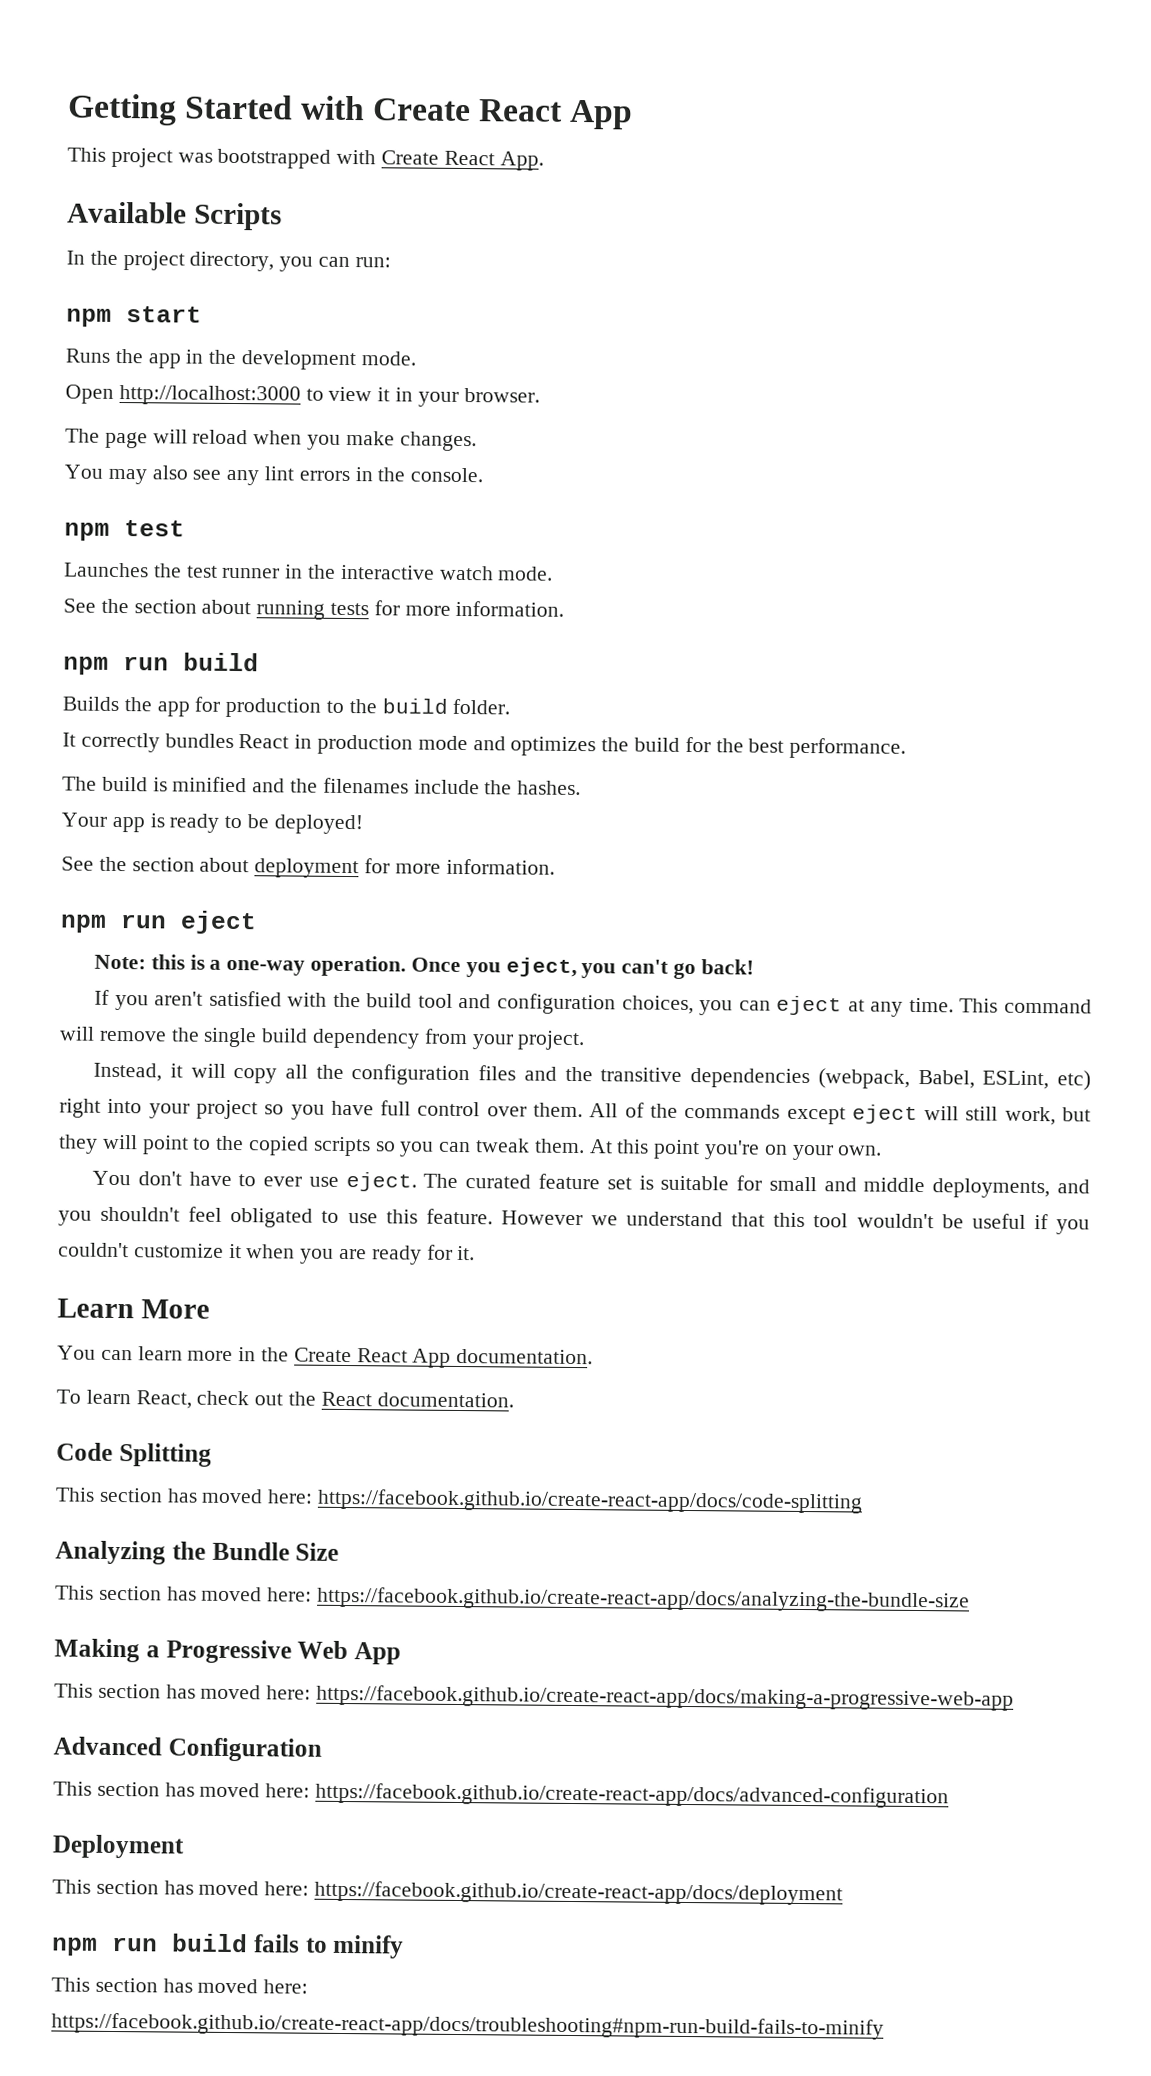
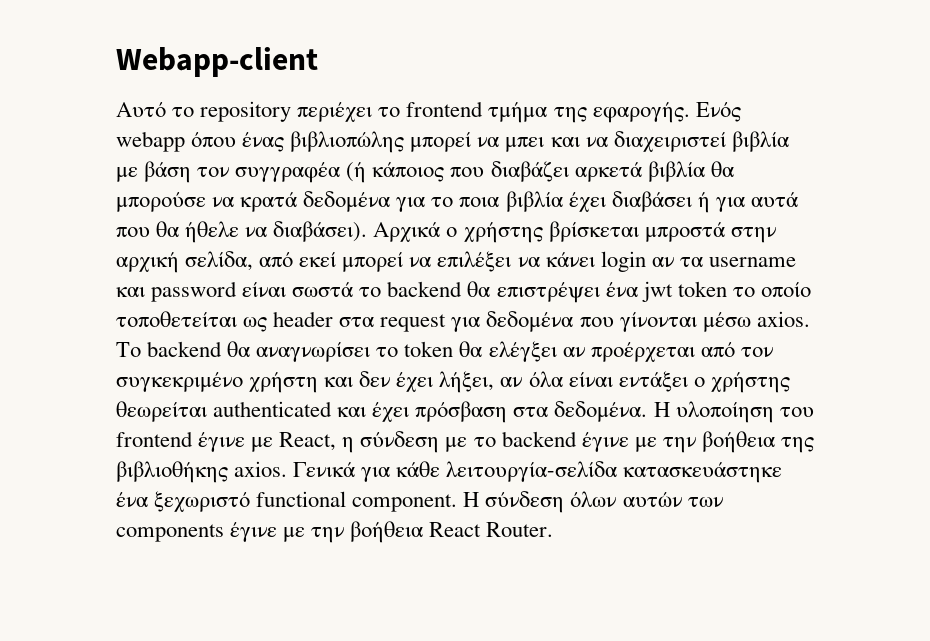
- Getting Started with Create React App
- This project was bootstrapped with Create React App.
- Available Scripts
- In the project directory, you can run:
- npm start
- Runs the app in the development mode.
- Open http://localhost:3000 to view it in your browser.
- The page will reload when you make changes.
- You may also see any lint errors in the console.
- npm test
- Launches the test runner in the interactive watch mode.
- See the section about running tests for more information.
- npm run build
- Builds the app for production to the build folder.
- It correctly bundles React in production mode and optimizes the build for the best performance.
- The build is minified and the filenames include the hashes.
- Your app is ready to be deployed!
- See the section about deployment for more information.
- npm run eject
- Note: this is a one-way operation. Once you eject, you can't go back!
- If you aren't satisfied with the build tool and configuration choices, you can eject at any time. This command will remove the single build dependency from your project.
- Instead, it will copy all the configuration files and the transitive dependencies (webpack, Babel, ESLint, etc) right into your project so you have full control over them. All of the commands except eject will still work, but they will point to the copied scripts so you can tweak them. At this point you're on your own.
- You don't have to ever use eject. The curated feature set is suitable for small and middle deployments, and you shouldn't feel obligated to use this feature. However we understand that this tool wouldn't be useful if you couldn't customize it when you are ready for it.
- Learn More
- You can learn more in the Create React App documentation.
- To learn React, check out the React documentation.
- Code Splitting
- This section has moved here: https://facebook.github.io/create-react-app/docs/code-splitting
- Analyzing the Bundle Size
- This section has moved here: https://facebook.github.io/create-react-app/docs/analyzing-the-bundle-size
- Making a Progressive Web App
- This section has moved here: https://facebook.github.io/create-react-app/docs/making-a-progressive-web-app
- Advanced Configuration
- This section has moved here: https://facebook.github.io/create-react-app/docs/advanced-configuration
- Deployment
- This section has moved here: https://facebook.github.io/create-react-app/docs/deployment
- npm run build fails to minify
- This section has moved here: https://facebook.github.io/create-react-app/docs/troubleshooting#npm-run-build-fails-to-minify
+ Webapp-client
+ Αυτό το repository περιέχει το frontend τμήμα της εφαρογής. Ενός webapp όπου ένας βιβλιοπώλης μπορεί να μπει και να διαχειριστεί βιβλία με βάση τον συγγραφέα (ή κάποιος που διαβάζει αρκετά βιβλία θα μπορούσε να κρατά δεδομένα για το ποια βιβλία έχει διαβάσει ή για αυτά που θα ήθελε να διαβάσει). Αρχικά ο χρήστης βρίσκεται μπροστά στην αρχική σελίδα, από εκεί μπορεί να επιλέξει να κάνει login αν τα username και password είναι σωστά το backend θα επιστρέψει ένα jwt token το οποίο τοποθετείται ως header στα request για δεδομένα που γίνονται μέσω axios. Το backend θα αναγνωρίσει το token θα ελέγξει αν προέρχεται από τον συγκεκριμένο χρήστη και δεν έχει λήξει, αν όλα είναι εντάξει ο χρήστης θεωρείται authenticated και έχει πρόσβαση στα δεδομένα. Η υλοποίηση του frontend έγινε με React, η σύνδεση με το backend έγινε με την βοήθεια της βιβλιοθήκης axios. Γενικά για κάθε λειτουργία-σελίδα κατασκευάστηκε ένα ξεχωριστό functional component. Η σύνδεση όλων αυτών των components έγινε με την βοήθεια React Router.

